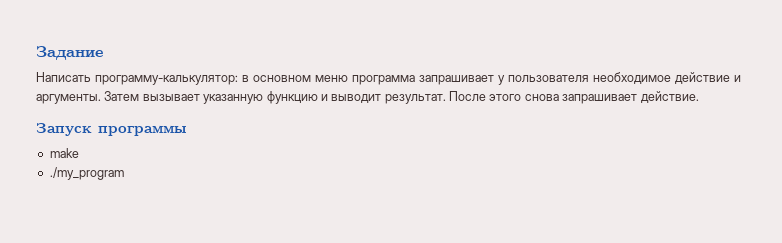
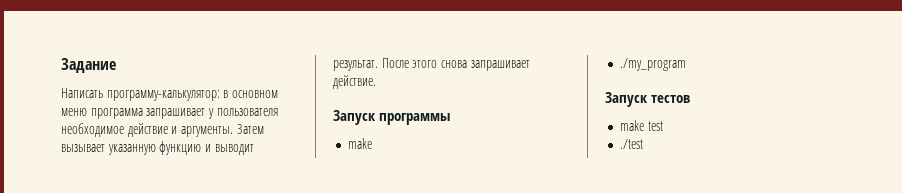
+ Запуск тестов
+ make test
+ ./test

